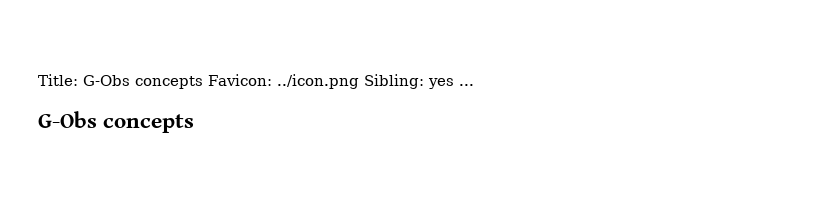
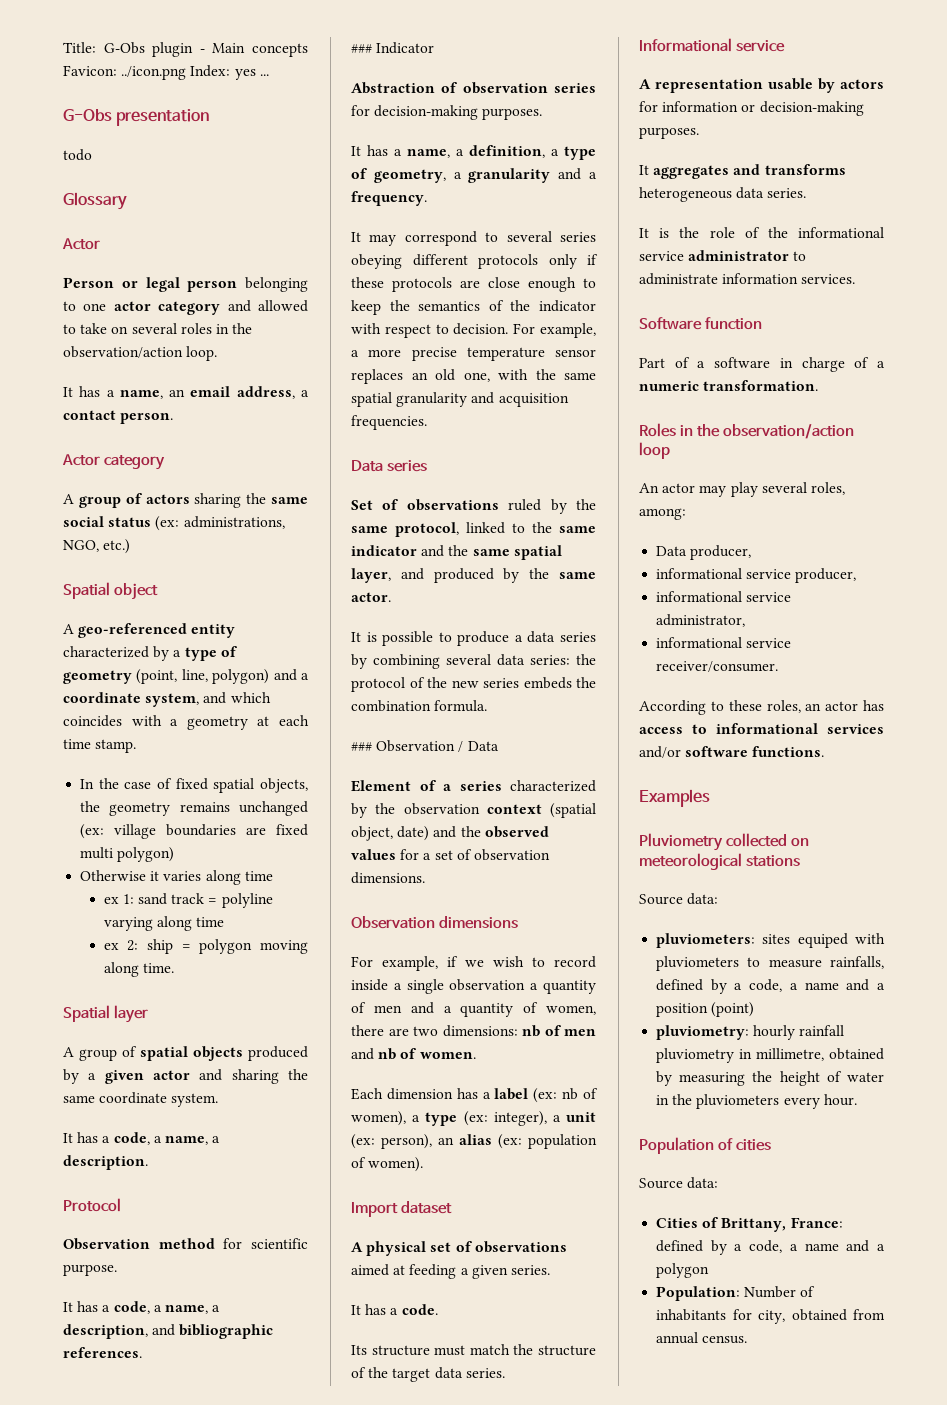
- Title: G-Obs concepts Favicon: ../icon.png Sibling: yes ...
- G-Obs concepts
+ Title: G-Obs plugin - Main concepts Favicon: ../icon.png Index: yes ...
+ G-Obs presentation
+ todo
+ Glossary
+ Actor
+ Person or legal person belonging to one actor category and allowed to take on several roles in the observation/action loop.
+ It has a name, an email address, a contact person.
+ Actor category
+ A group of actors sharing the same social status (ex: administrations, NGO, etc.)
+ Spatial object
+ A geo-referenced entity characterized by a type of geometry (point, line, polygon) and a coordinate system, and which coincides with a geometry at each time stamp.
+ In the case of fixed spatial objects, the geometry remains unchanged (ex: village boundaries are fixed multi polygon)
+ Otherwise it varies along time
+ ex 1: sand track = polyline varying along time
+ ex 2: ship = polygon moving along time.
+ Spatial layer
+ A group of spatial objects produced by a given actor and sharing the same coordinate system.
+ It has a code, a name, a description.
+ Protocol
+ Observation method for scientific purpose.
+ It has a code, a name, a description, and bibliographic references.
+ ### Indicator
+ Abstraction of observation series for decision-making purposes.
+ It has a name, a definition, a type of geometry, a granularity and a frequency.
+ It may correspond to several series obeying different protocols only if these protocols are close enough to keep the semantics of the indicator with respect to decision. For example, a more precise temperature sensor replaces an old one, with the same spatial granularity and acquisition frequencies.
+ Data series
+ Set of observations ruled by the same protocol, linked to the same indicator and the same spatial layer, and produced by the same actor.
+ It is possible to produce a data series by combining several data series: the protocol of the new series embeds the combination formula.
+ ### Observation / Data
+ Element of a series characterized by the observation context (spatial object, date) and the observed values for a set of observation dimensions.
+ Observation dimensions
+ For example, if we wish to record inside a single observation a quantity of men and a quantity of women, there are two dimensions: nb of men and nb of women.
+ Each dimension has a label (ex: nb of women), a type (ex: integer), a unit (ex: person), an alias (ex: population of women).
+ Import dataset
+ A physical set of observations aimed at feeding a given series.
+ It has a code.
+ Its structure must match the structure of the target data series.
+ Informational service
+ A representation usable by actors for information or decision-making purposes.
+ It aggregates and transforms heterogeneous data series.
+ It is the role of the informational service administrator to administrate information services.
+ Software function
+ Part of a software in charge of a numeric transformation.
+ Roles in the observation/action loop
+ An actor may play several roles, among:
+ Data producer,
+ informational service producer,
+ informational service administrator,
+ informational service receiver/consumer.
+ According to these roles, an actor has access to informational services and/or software functions.
+ Examples
+ Pluviometry collected on meteorological stations
+ Source data:
+ pluviometers: sites equiped with pluviometers to measure rainfalls, defined by a code, a name and a position (point)
+ pluviometry: hourly rainfall pluviometry in millimetre, obtained by measuring the height of water in the pluviometers every hour.
+ Population of cities
+ Source data:
+ Cities of Brittany, France: defined by a code, a name and a polygon
+ Population: Number of inhabitants for city, obtained from annual census.

